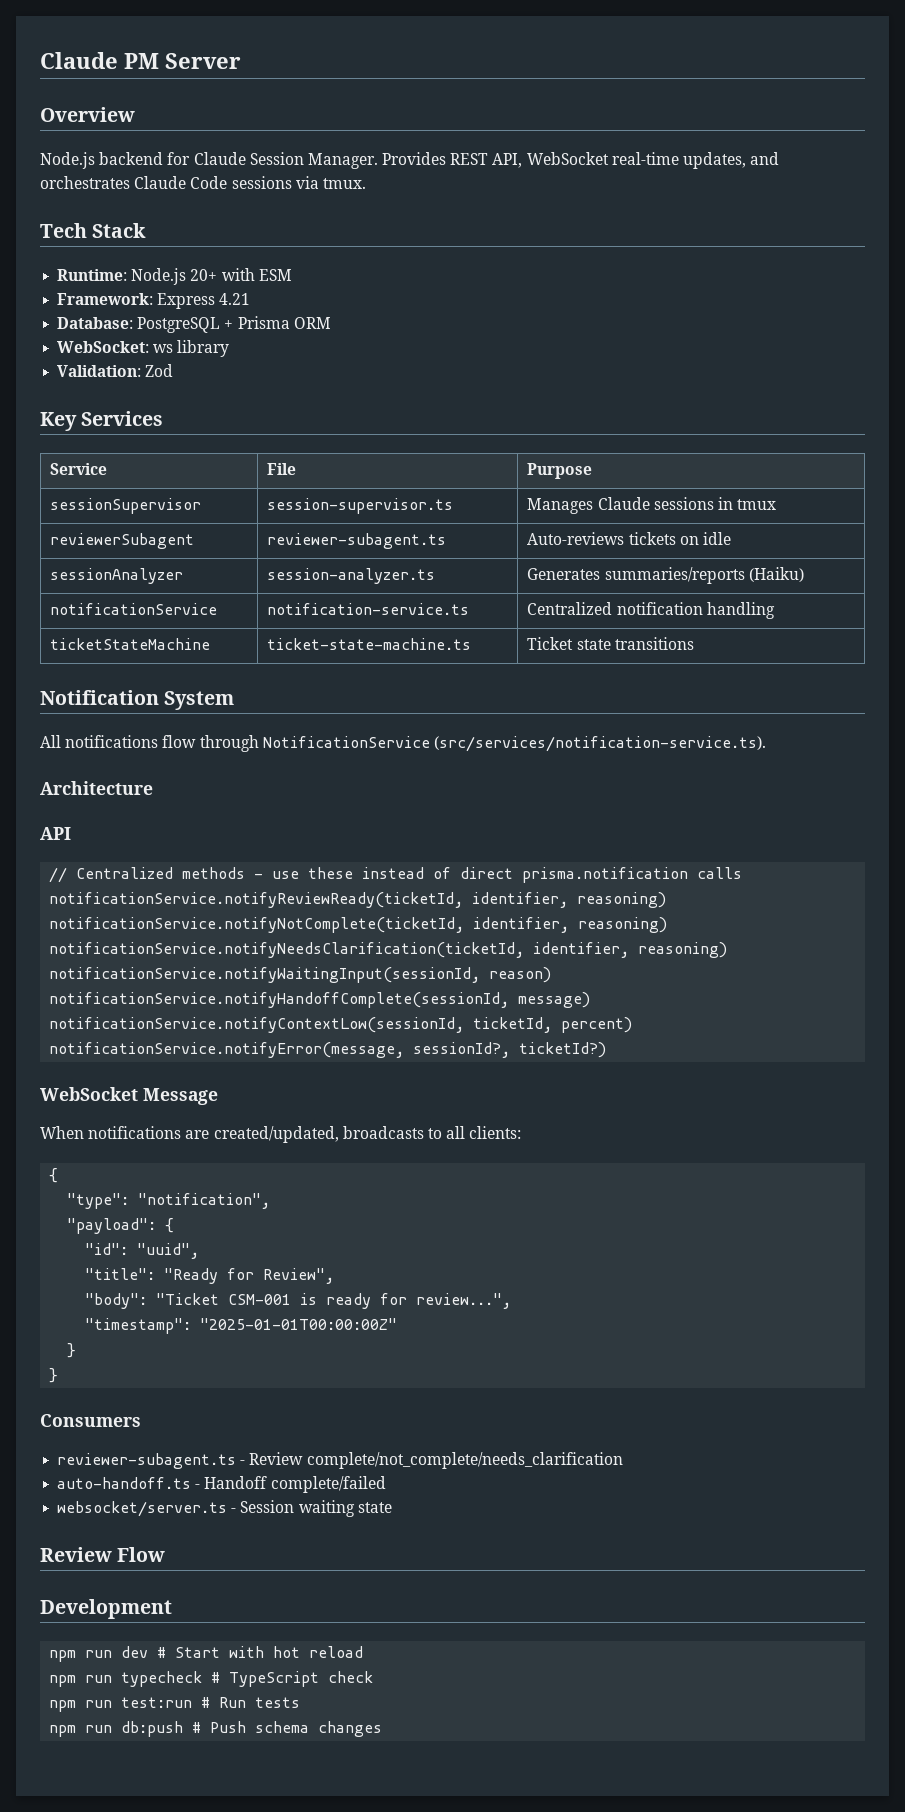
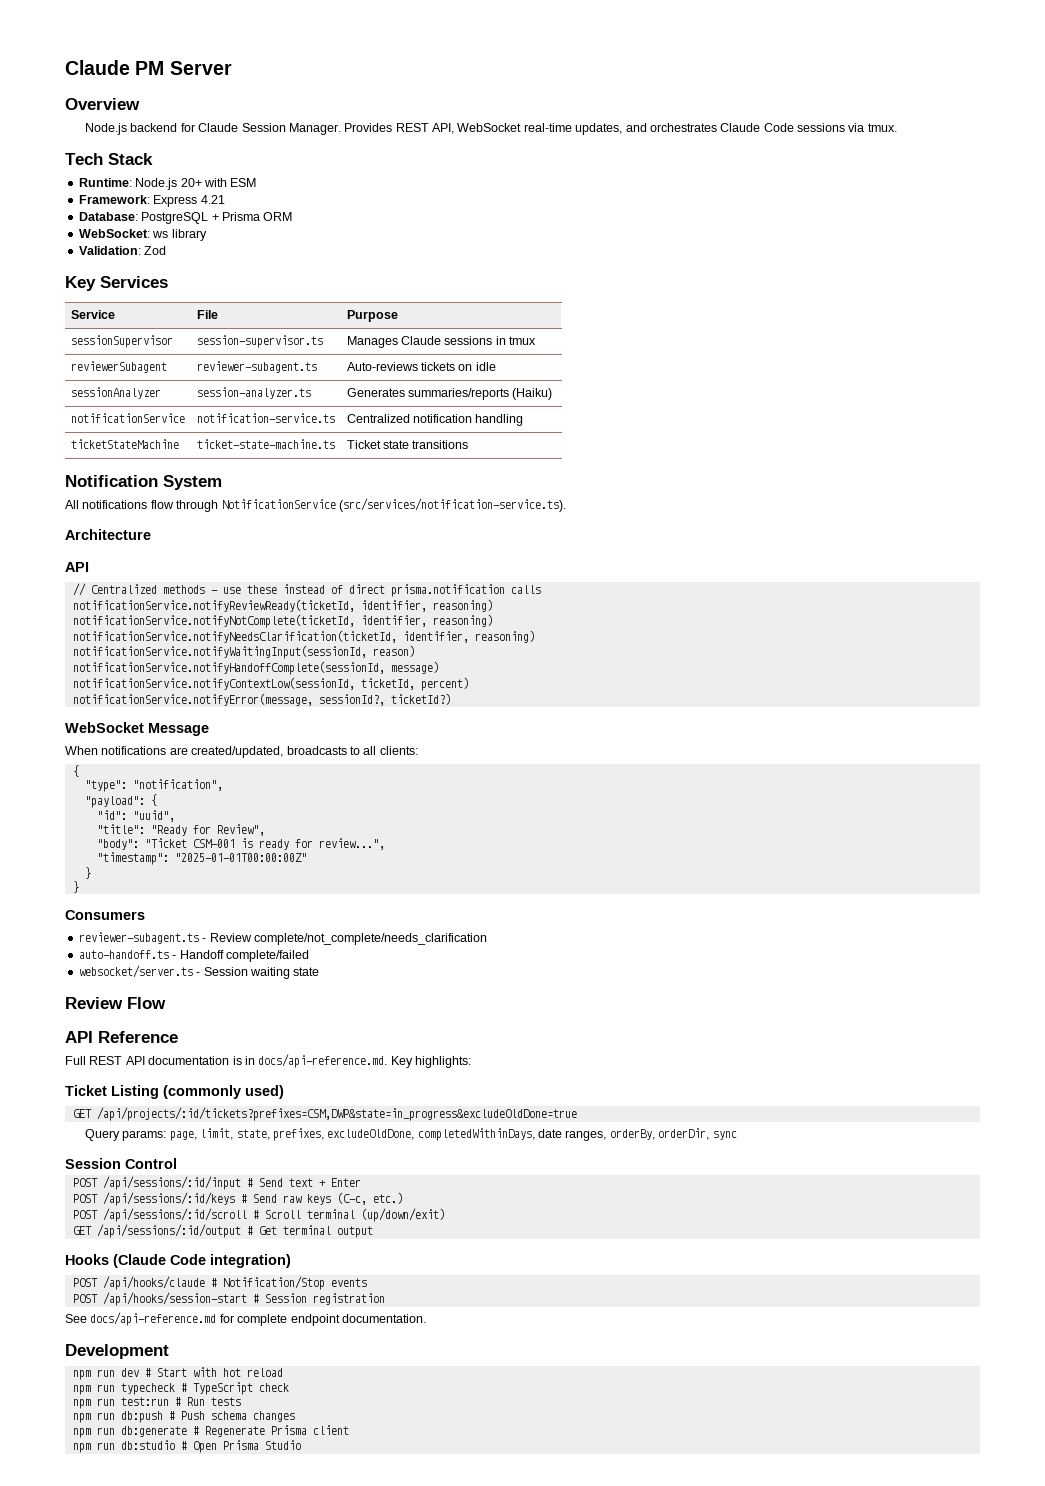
+ API Reference
+ Full REST API documentation is in docs/api-reference.md. Key highlights:
+ Ticket Listing (commonly used)
+ GET /api/projects/:id/tickets?prefixes=CSM,DWP&state=in_progress&excludeOldDone=true
+ Query params: page, limit, state, prefixes, excludeOldDone, completedWithinDays, date ranges, orderBy, orderDir, sync
+ Session Control
+ POST /api/sessions/:id/input # Send text + Enter
+ POST /api/sessions/:id/keys # Send raw keys (C-c, etc.)
+ POST /api/sessions/:id/scroll # Scroll terminal (up/down/exit)
+ GET /api/sessions/:id/output # Get terminal output
+ Hooks (Claude Code integration)
+ POST /api/hooks/claude # Notification/Stop events
+ POST /api/hooks/session-start # Session registration
+ See docs/api-reference.md for complete endpoint documentation.
+ npm run db:generate # Regenerate Prisma client
+ npm run db:studio # Open Prisma Studio

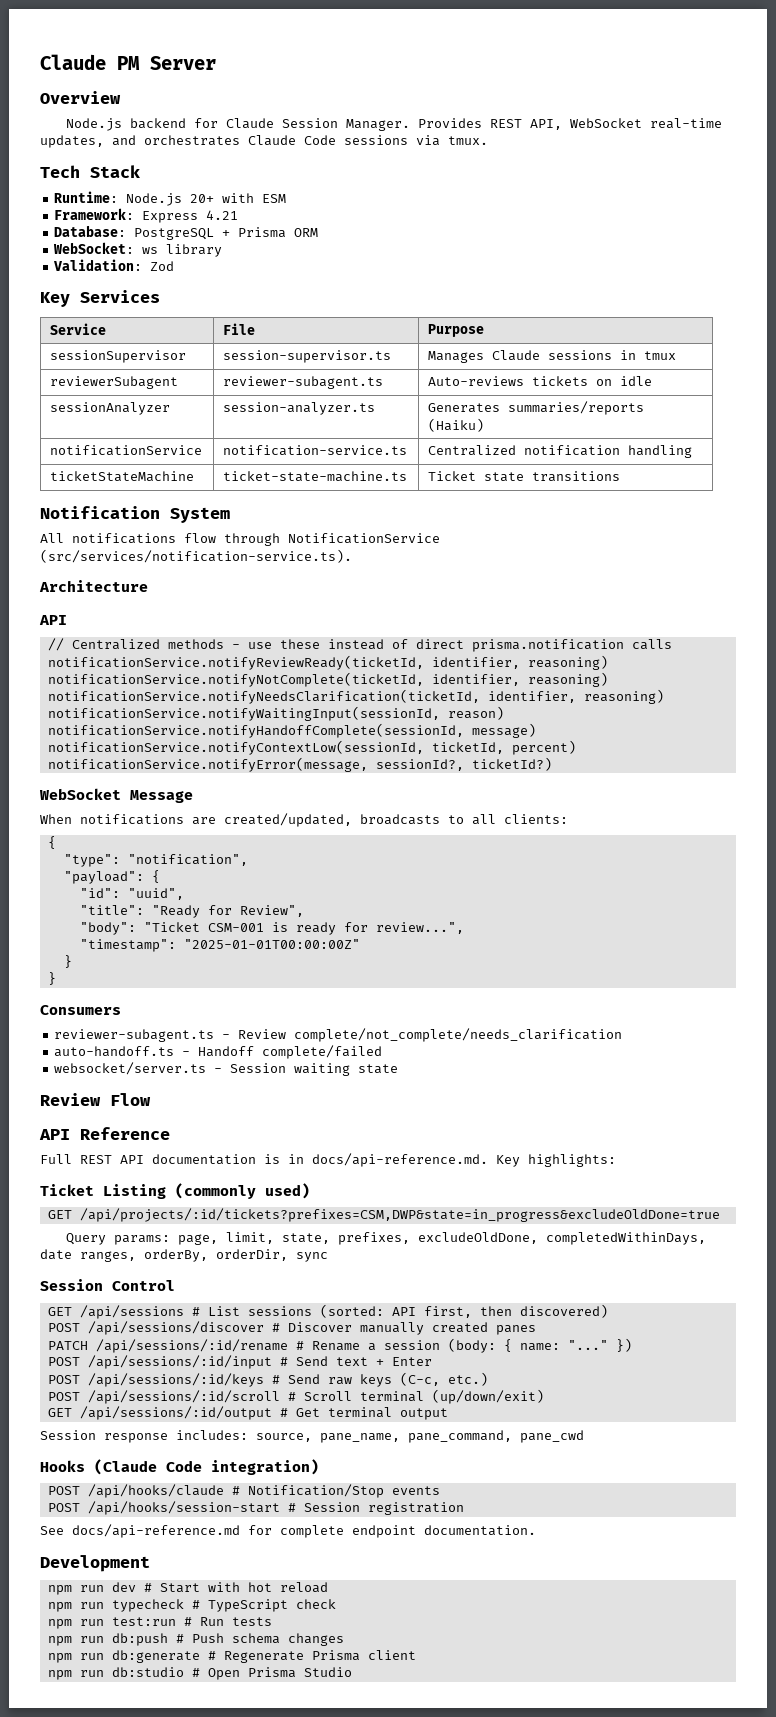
+ GET /api/sessions # List sessions (sorted: API first, then discovered)
+ POST /api/sessions/discover # Discover manually created panes
+ PATCH /api/sessions/:id/rename # Rename a session (body: { name: "..." })
+ Session response includes: source, pane_name, pane_command, pane_cwd

